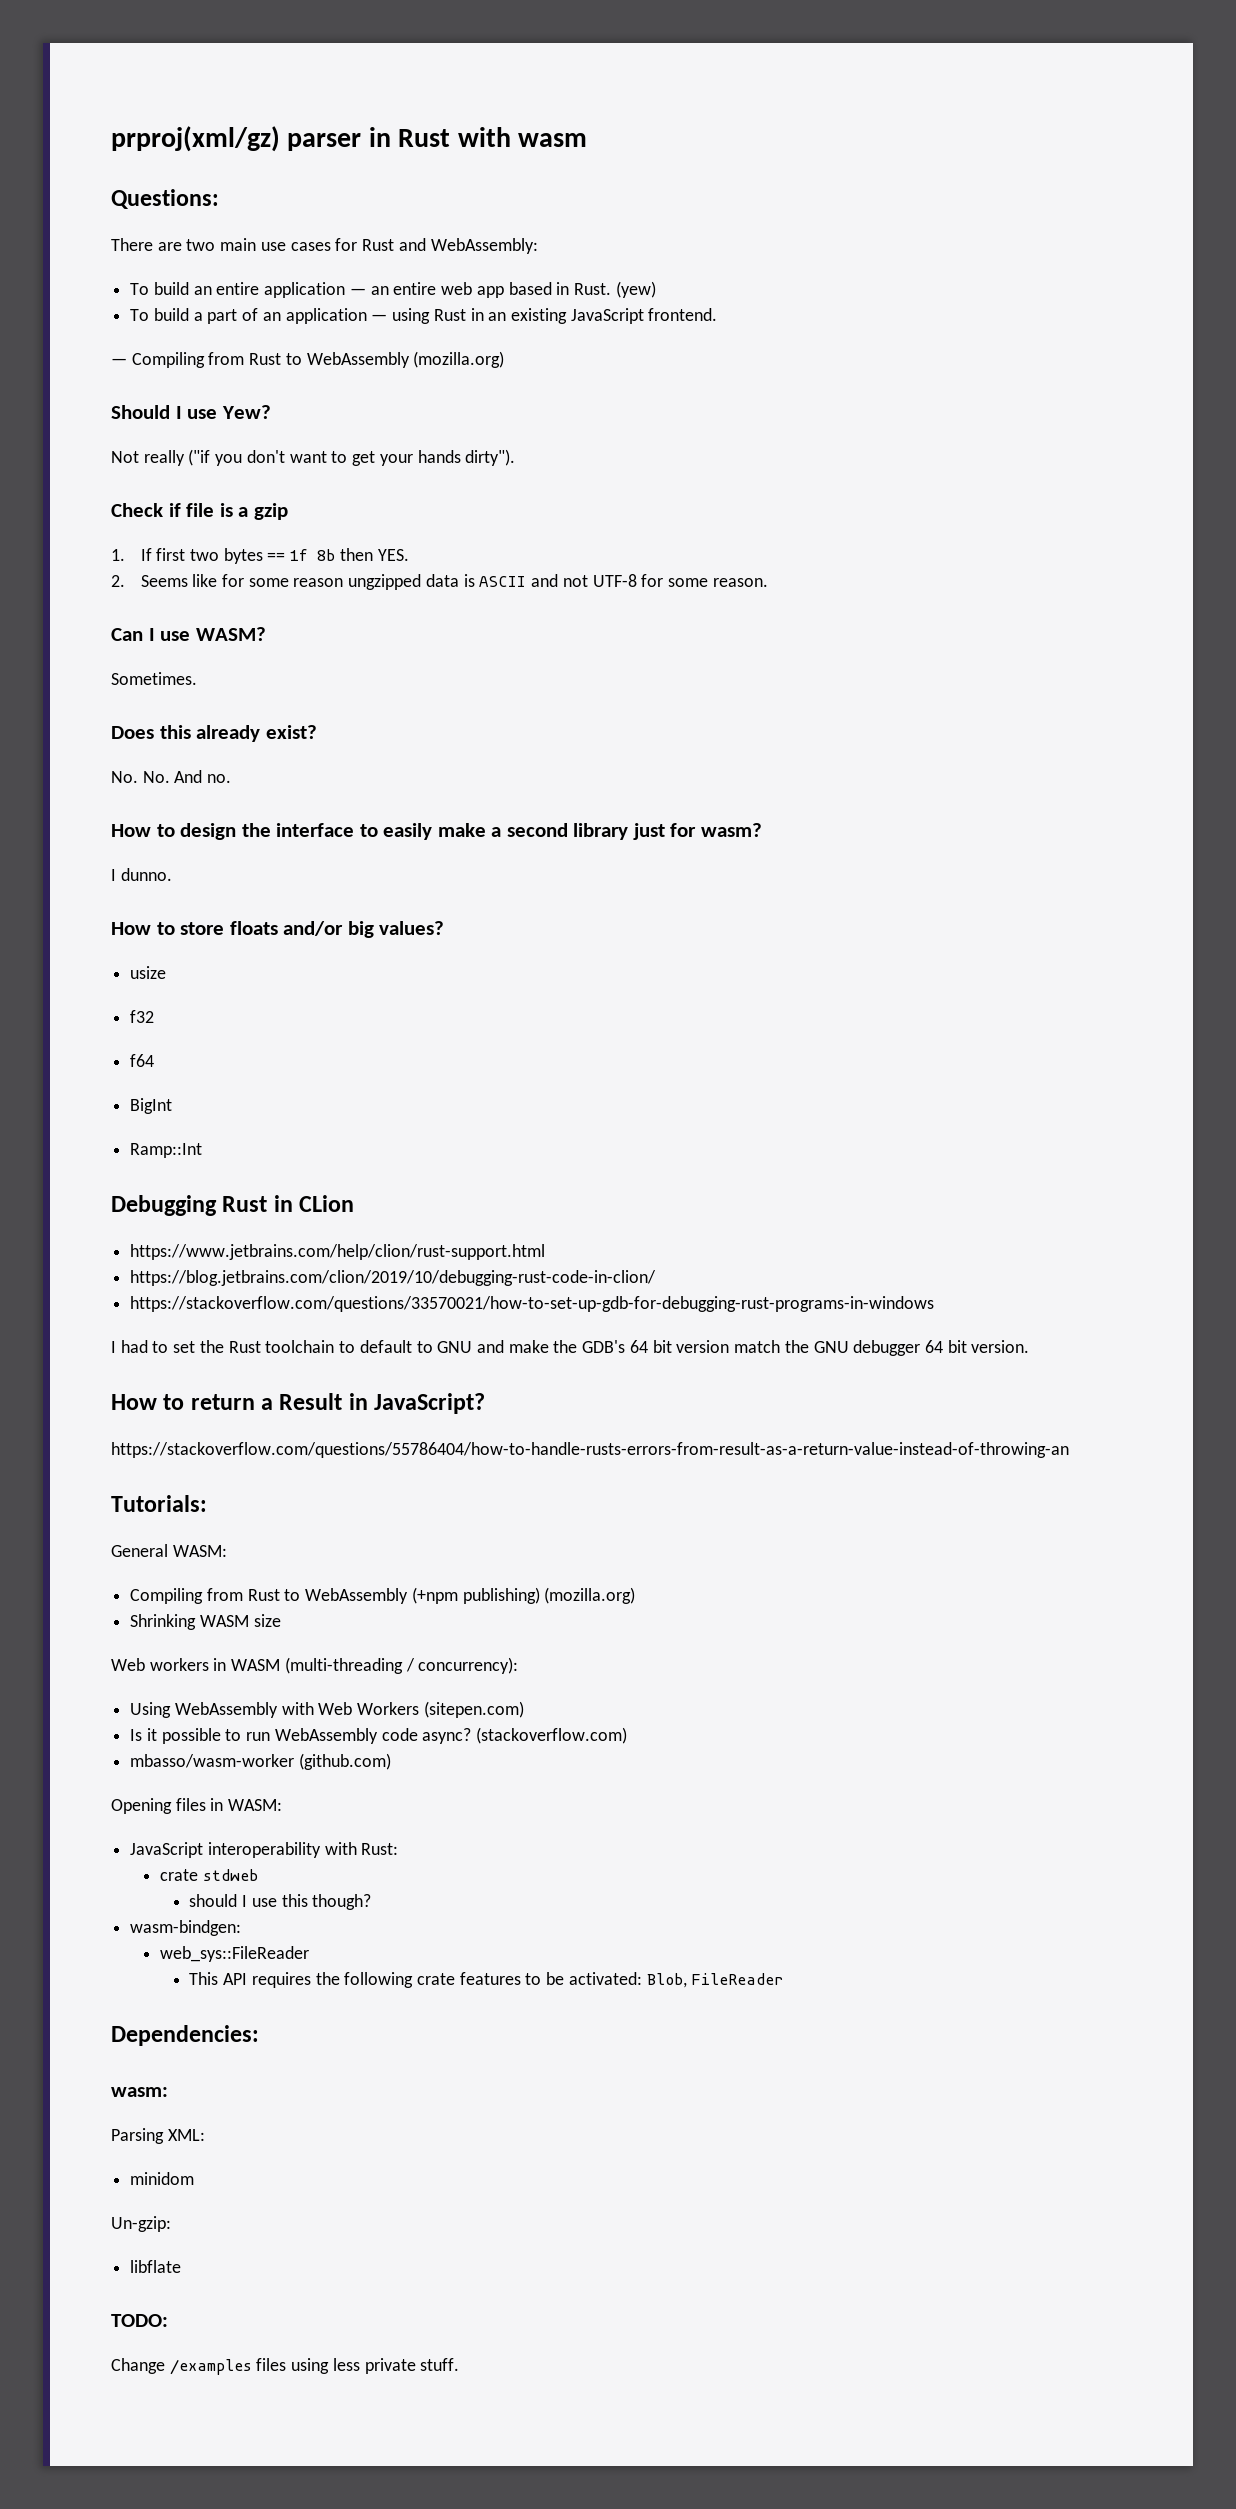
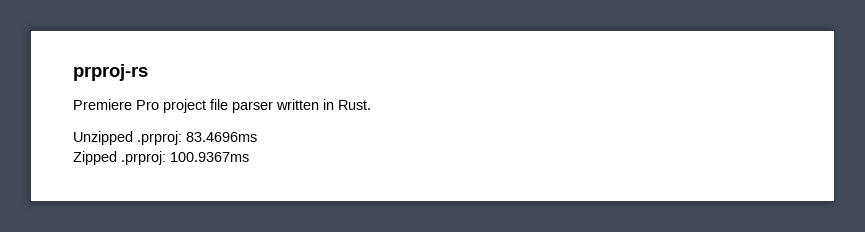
- prproj(xml/gz) parser in Rust with wasm
- Questions:
- There are two main use cases for Rust and WebAssembly:
- To build an entire application — an entire web app based in Rust. (yew)
- To build a part of an application — using Rust in an existing JavaScript frontend.
- — Compiling from Rust to WebAssembly (mozilla.org)
- Should I use Yew?
- Not really ("if you don't want to get your hands dirty").
- Check if file is a gzip
- 1. If first two bytes == 1f 8b then YES.
- 2. Seems like for some reason ungzipped data is ASCII and not UTF-8 for some reason.
- Can I use WASM?
- Sometimes.
- Does this already exist?
- No. No. And no.
- How to design the interface to easily make a second library just for wasm?
- I dunno.
- How to store floats and/or big values?
- usize
- f32
- f64
- BigInt
- Ramp::Int
- Debugging Rust in CLion
- https://www.jetbrains.com/help/clion/rust-support.html
- https://blog.jetbrains.com/clion/2019/10/debugging-rust-code-in-clion/
- https://stackoverflow.com/questions/33570021/how-to-set-up-gdb-for-debugging-rust-programs-in-windows
- I had to set the Rust toolchain to default to GNU and make the GDB's 64 bit version match the GNU debugger 64 bit version.
- How to return a Result in JavaScript?
- https://stackoverflow.com/questions/55786404/how-to-handle-rusts-errors-from-result-as-a-return-value-instead-of-throwing-an
- Tutorials:
- General WASM:
- Compiling from Rust to WebAssembly (+npm publishing) (mozilla.org)
- Shrinking WASM size
- Web workers in WASM (multi-threading / concurrency):
- Using WebAssembly with Web Workers (sitepen.com)
- Is it possible to run WebAssembly code async? (stackoverflow.com)
- mbasso/wasm-worker (github.com)
- Opening files in WASM:
- JavaScript interoperability with Rust:
- crate stdweb
- should I use this though?
- wasm-bindgen:
- web_sys::FileReader
- This API requires the following crate features to be activated: Blob, FileReader
- Dependencies:
- wasm:
- Parsing XML:
- minidom
- Un-gzip:
- libflate
- TODO:
- Change /examples files using less private stuff.
+ prproj-rs
+ Premiere Pro project file parser written in Rust.
+ Unzipped .prproj: 83.4696ms
+ Zipped .prproj: 100.9367ms

